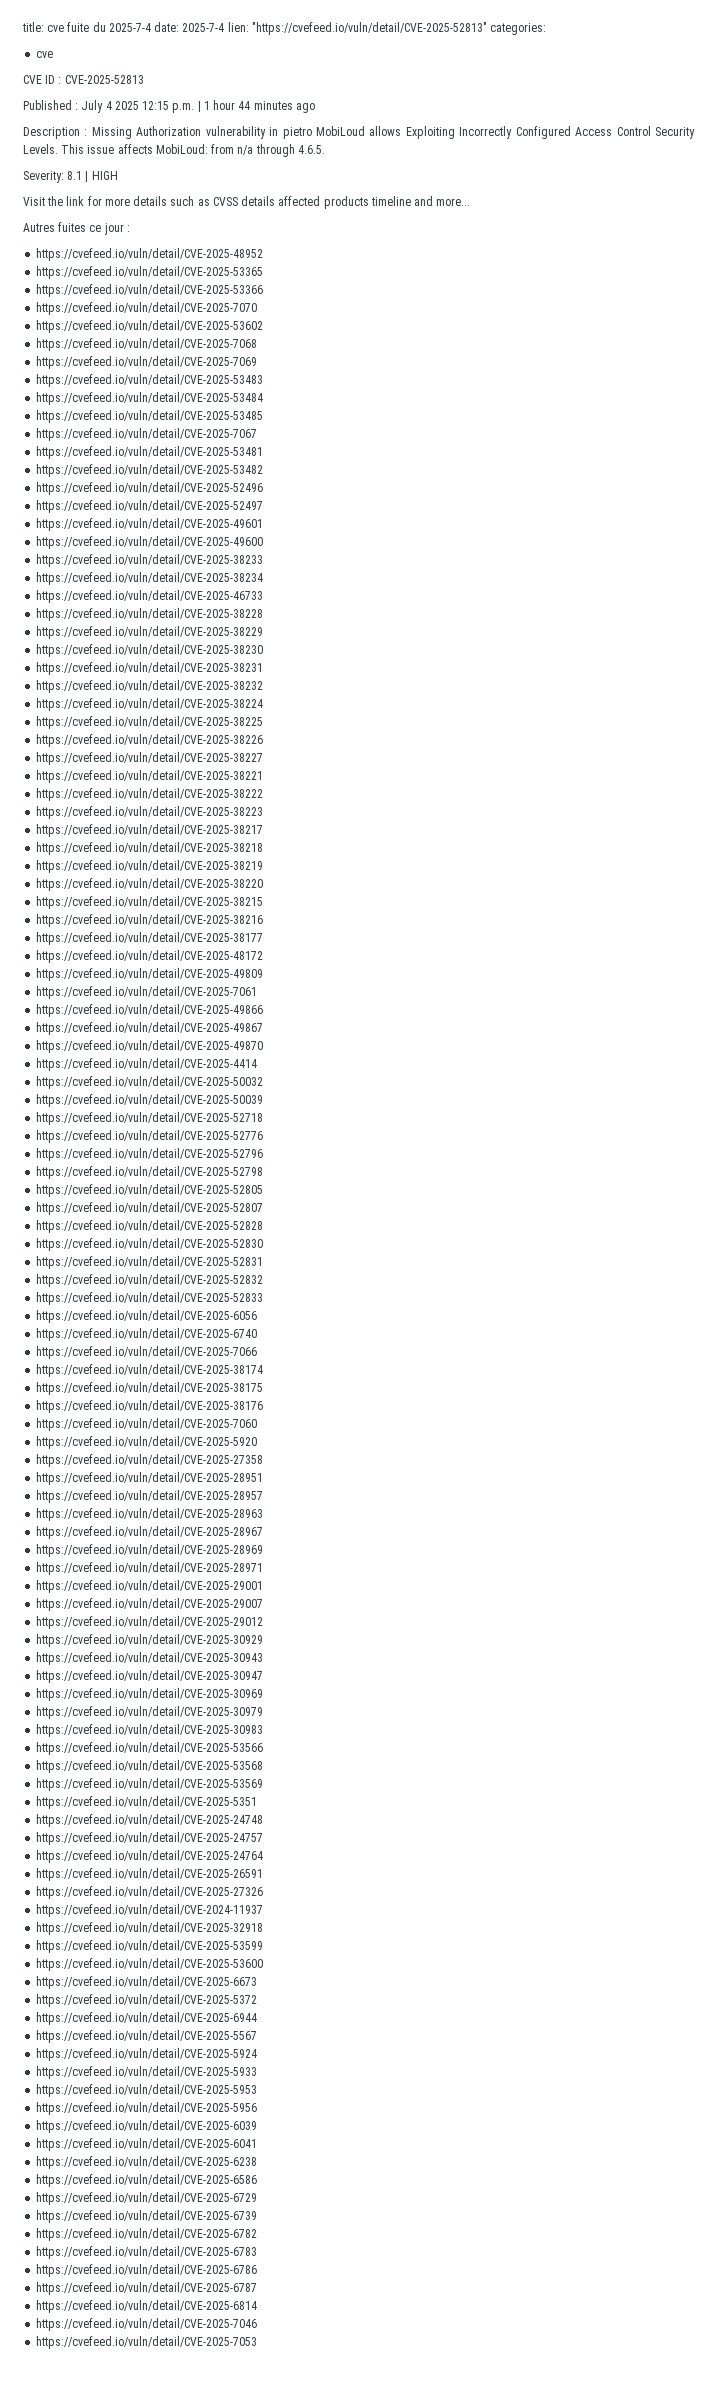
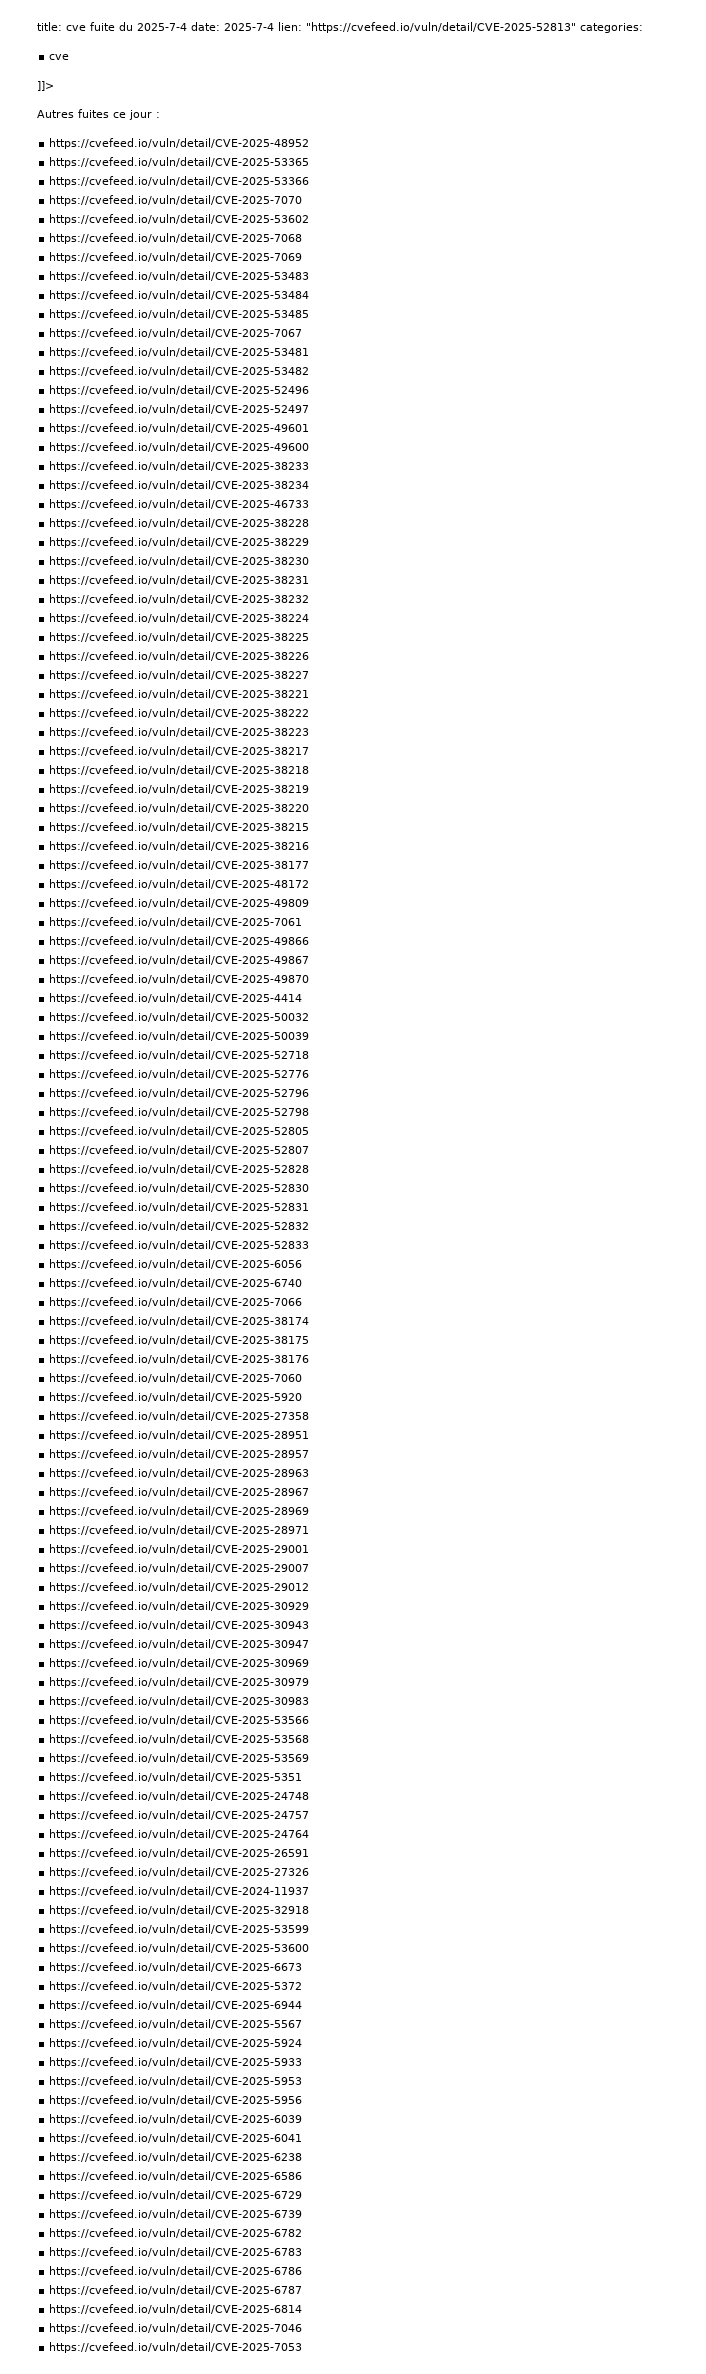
- CVE ID : CVE-2025-52813
- Published : July 4 2025 12:15 p.m. | 1 hour 44 minutes ago
- Description : Missing Authorization vulnerability in pietro MobiLoud allows Exploiting Incorrectly Configured Access Control Security Levels. This issue affects MobiLoud: from n/a through 4.6.5.
- Severity: 8.1 | HIGH
- Visit the link for more details such as CVSS details affected products timeline and more...
+ ]]>

